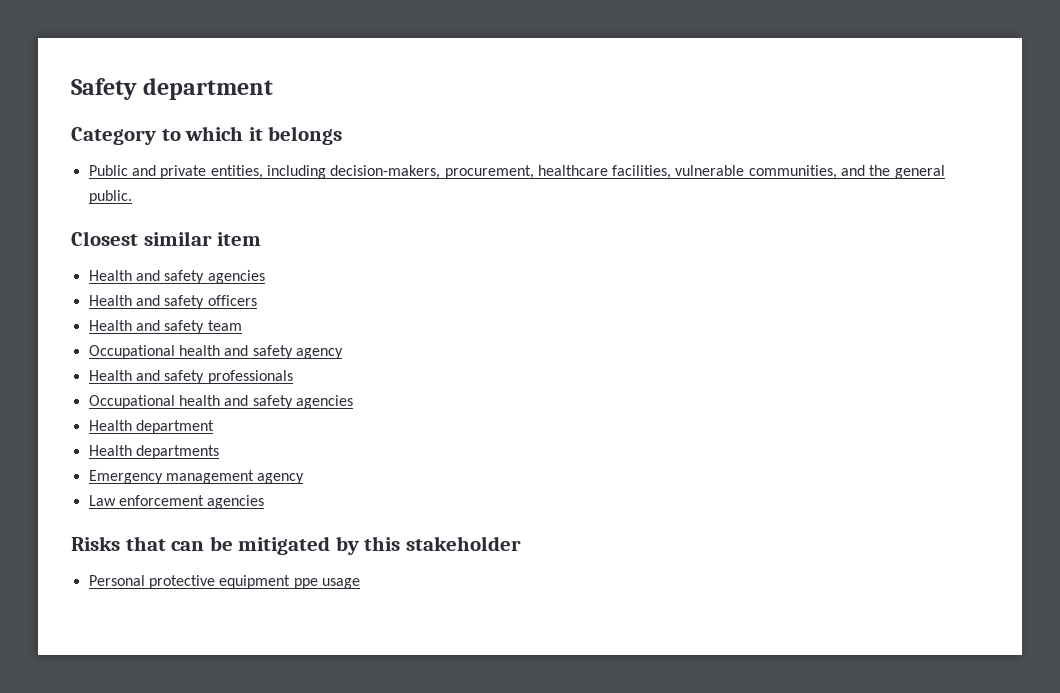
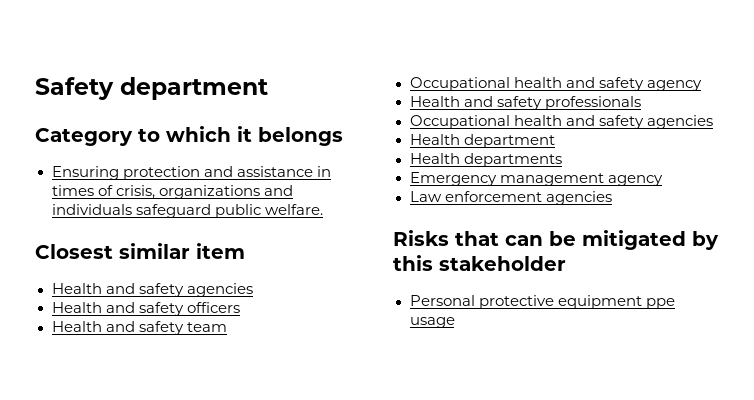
- Public and private entities, including decision-makers, procurement, healthcare facilities, vulnerable communities, and the general public.
+ Ensuring protection and assistance in times of crisis, organizations and individuals safeguard public welfare.

